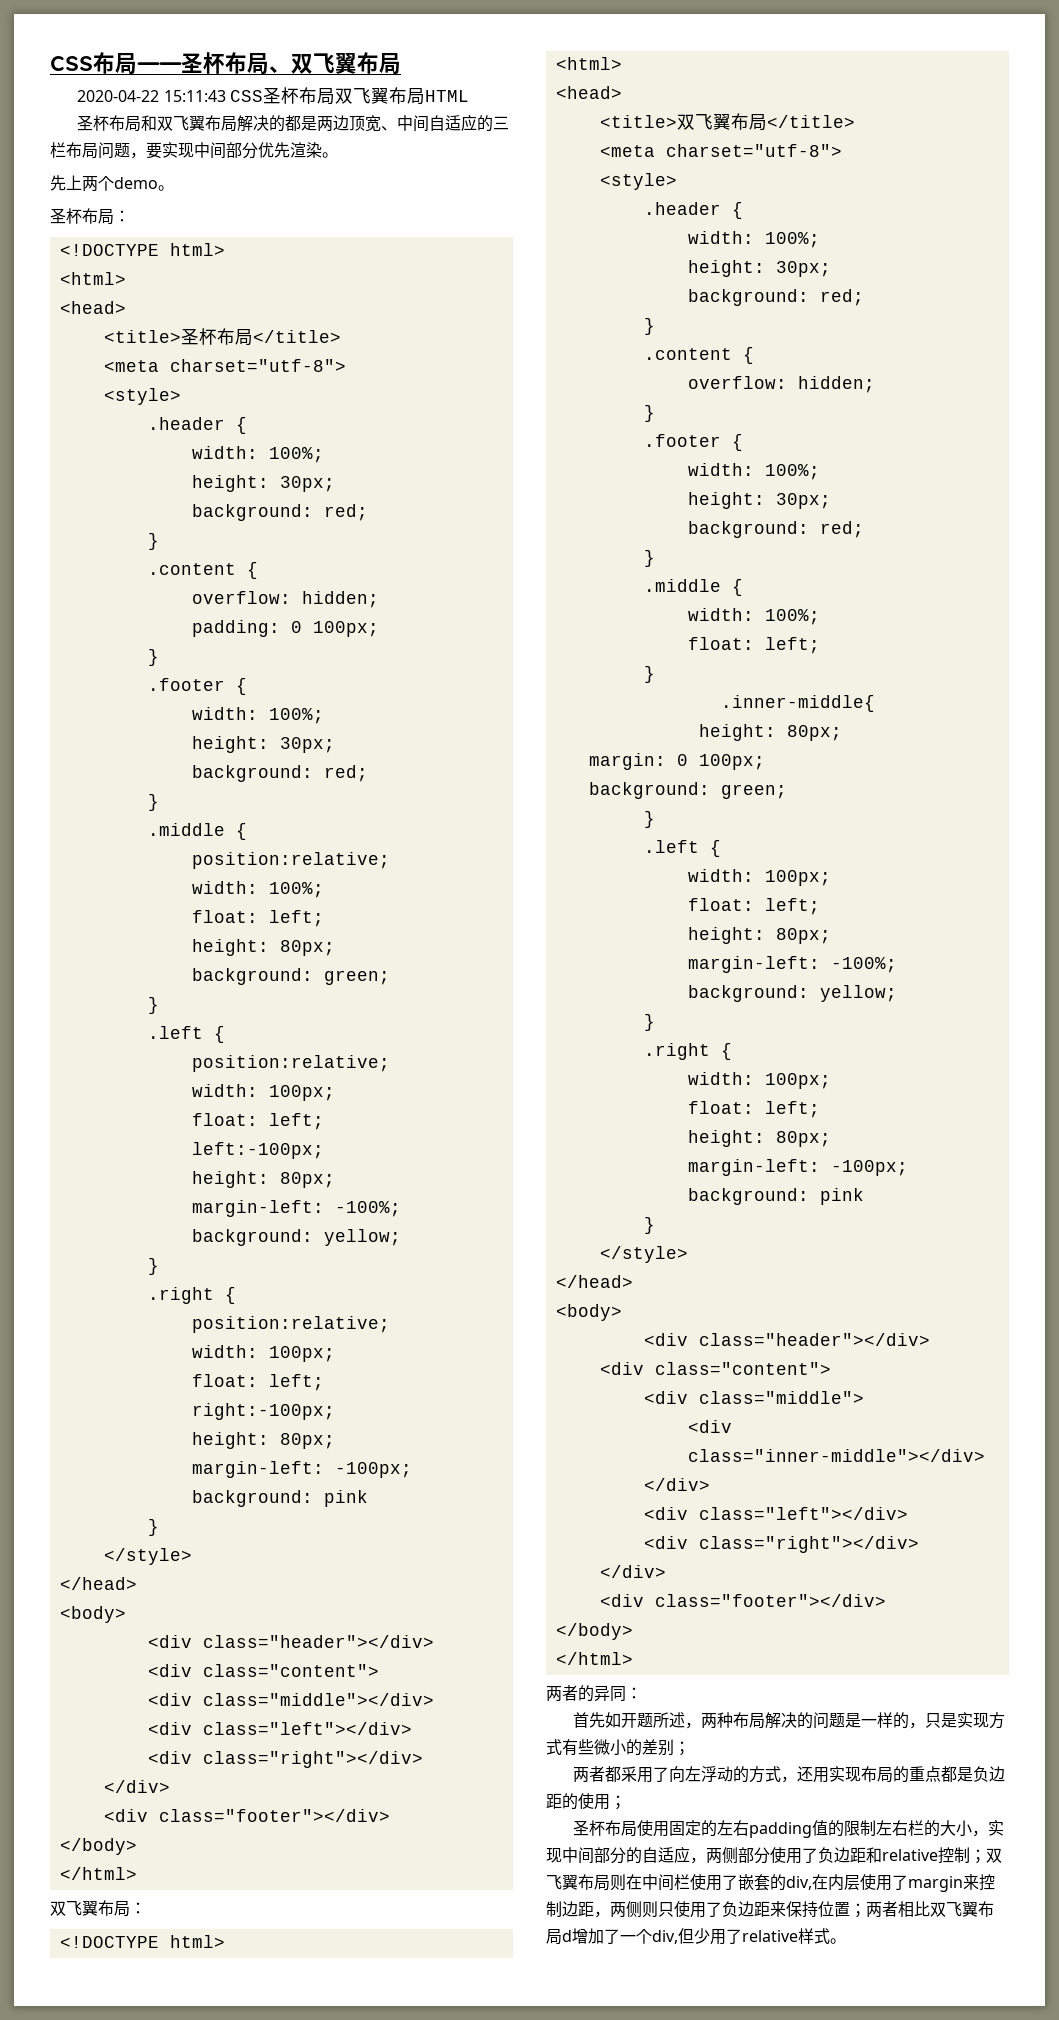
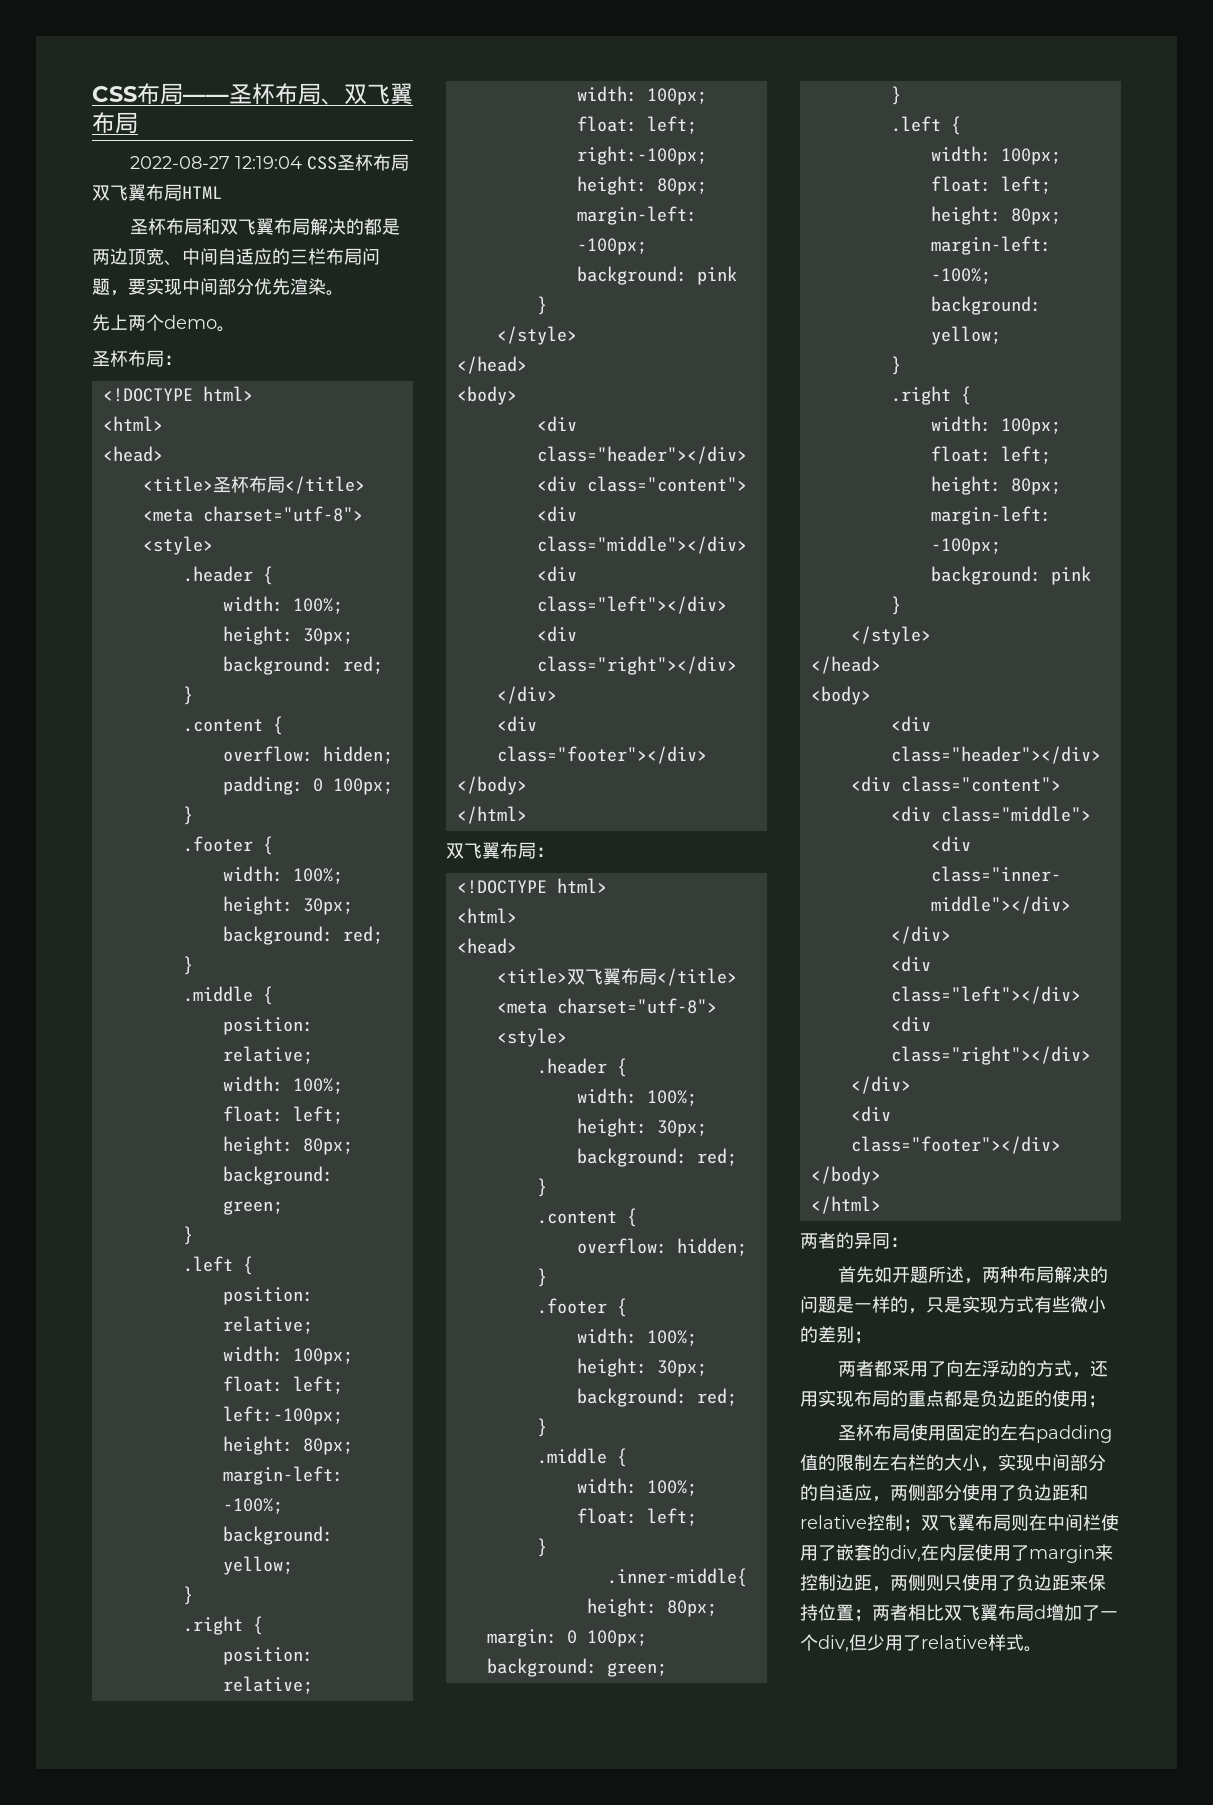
- 2020-04-22 15:11:43 CSS圣杯布局双飞翼布局HTML
+ 2022-08-27 12:19:04 CSS圣杯布局双飞翼布局HTML

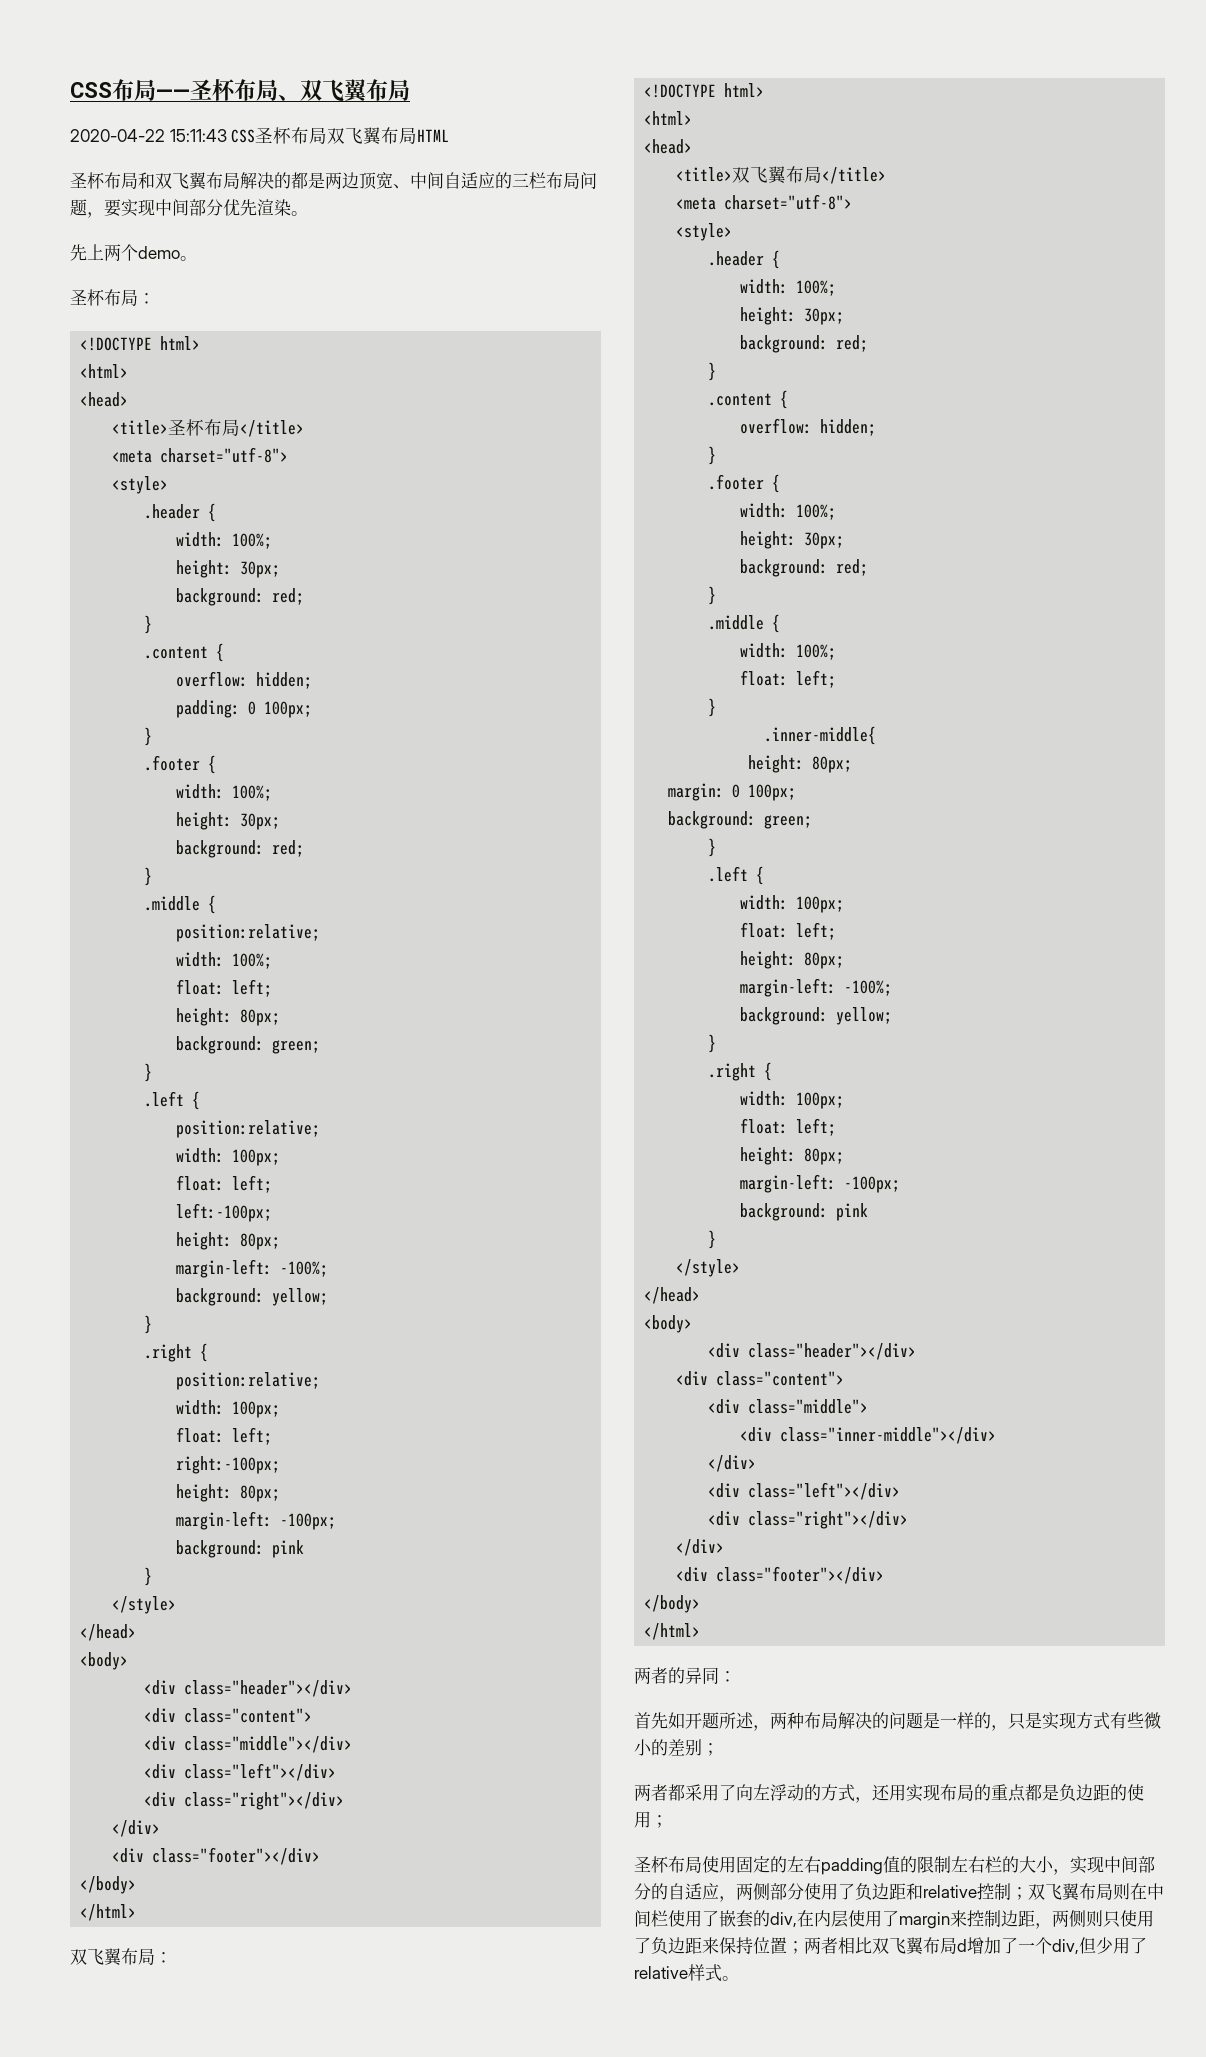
- 2022-08-27 12:19:04 CSS圣杯布局双飞翼布局HTML
+ 2020-04-22 15:11:43 CSS圣杯布局双飞翼布局HTML

